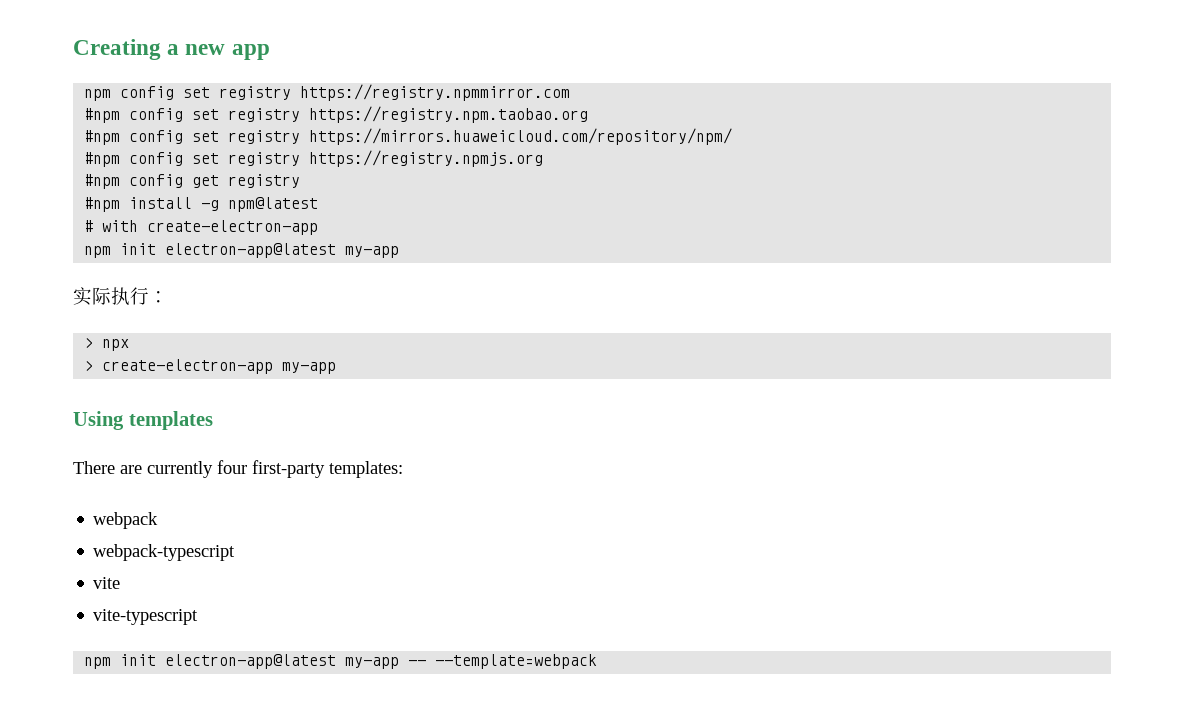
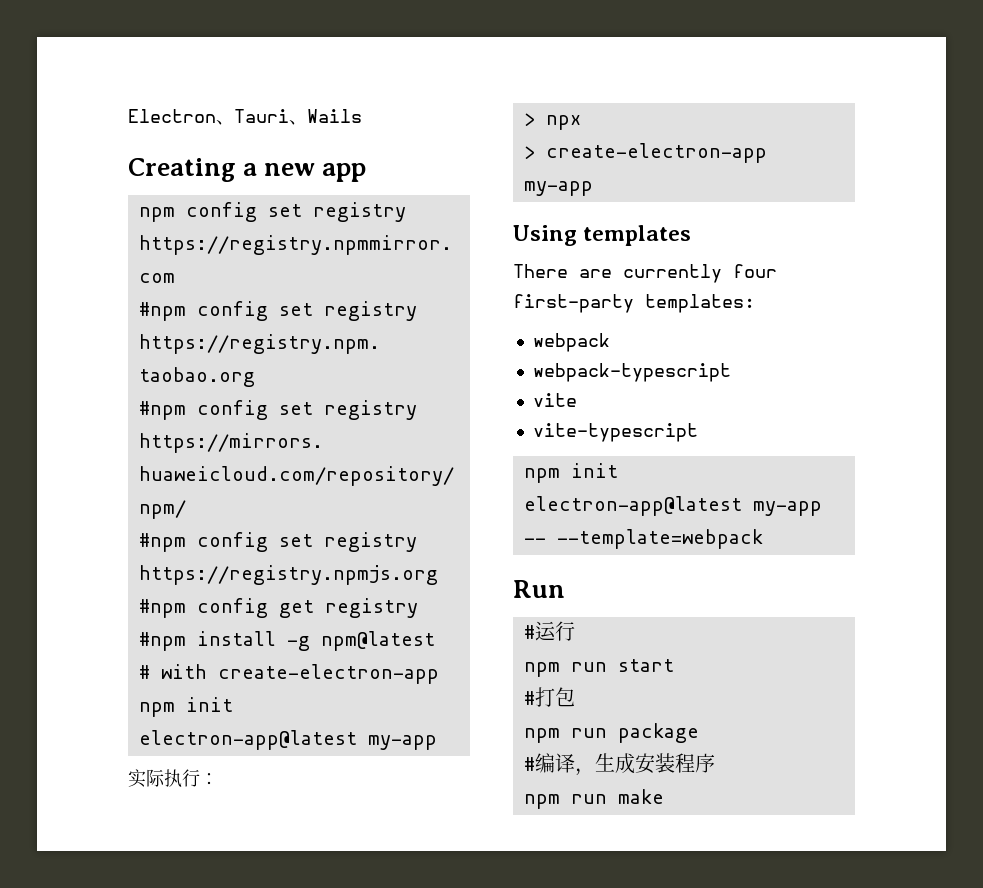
+ Electron、Tauri、Wails
+ Run
+ #运行
+ npm run start
+ #打包
+ npm run package
+ #编译，生成安装程序
+ npm run make

